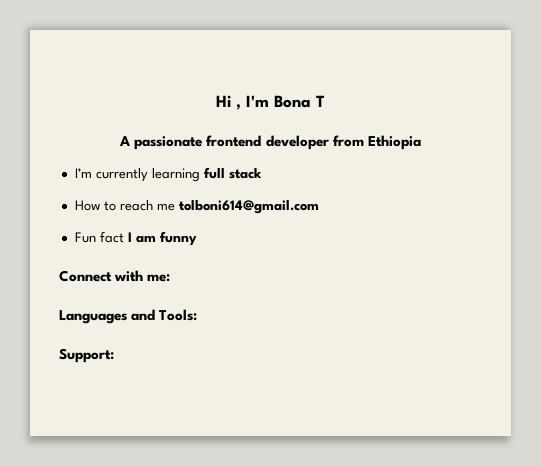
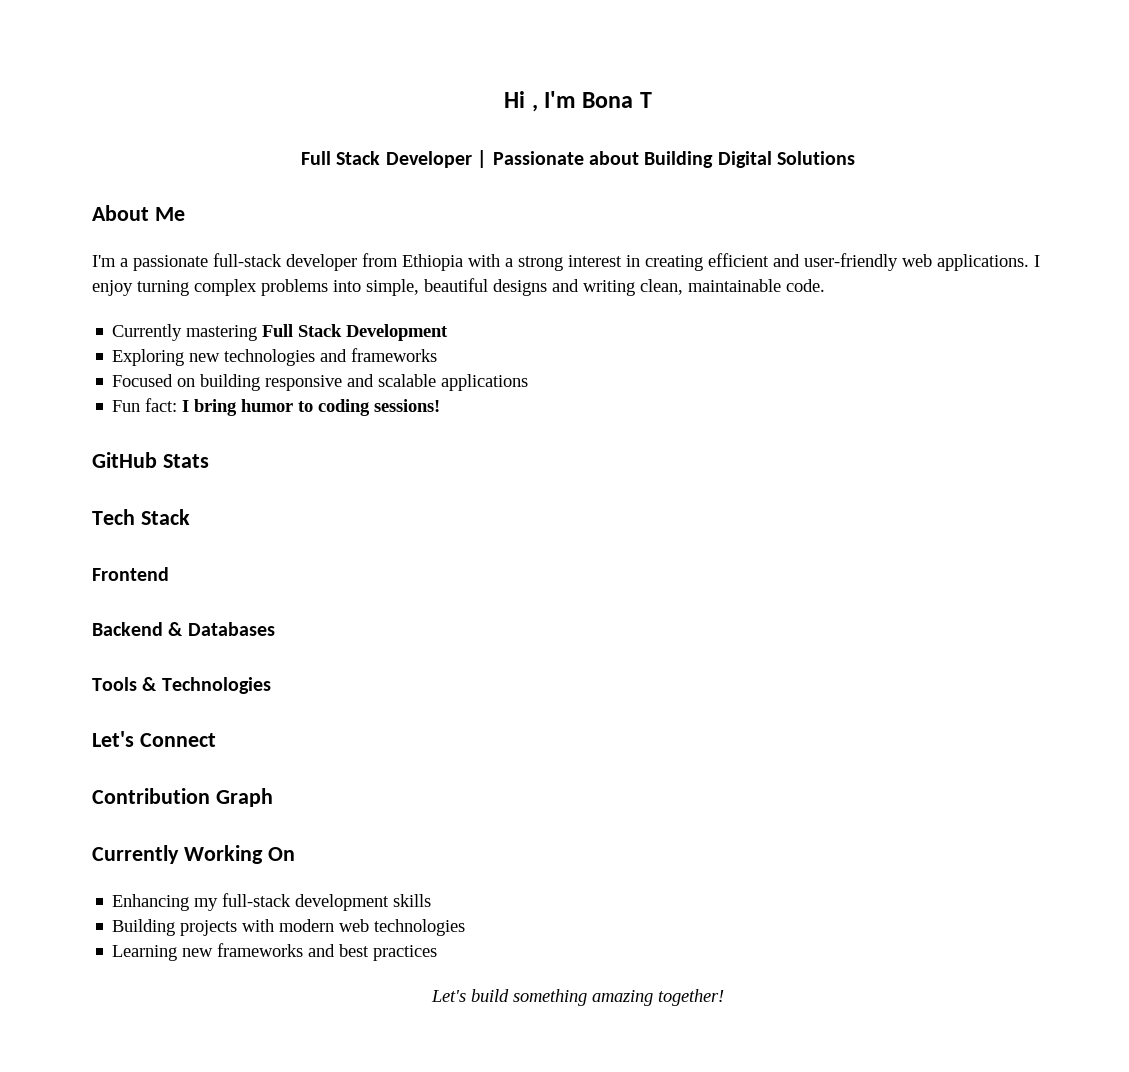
- A passionate frontend developer from Ethiopia
- I’m currently learning full stack
- How to reach me tolboni614@gmail.com
- Fun fact I am funny
- Connect with me:
- Languages and Tools:
- Support:
+ Full Stack Developer | Passionate about Building Digital Solutions
+ About Me
+ I'm a passionate full-stack developer from Ethiopia with a strong interest in creating efficient and user-friendly web applications. I enjoy turning complex problems into simple, beautiful designs and writing clean, maintainable code.
+ Currently mastering Full Stack Development
+ Exploring new technologies and frameworks
+ Focused on building responsive and scalable applications
+ Fun fact: I bring humor to coding sessions!
+ GitHub Stats
+ Tech Stack
+ Frontend
+ Backend & Databases
+ Tools & Technologies
+ Let's Connect
+ Contribution Graph
+ Currently Working On
+ Enhancing my full-stack development skills
+ Building projects with modern web technologies
+ Learning new frameworks and best practices
+ Let's build something amazing together!

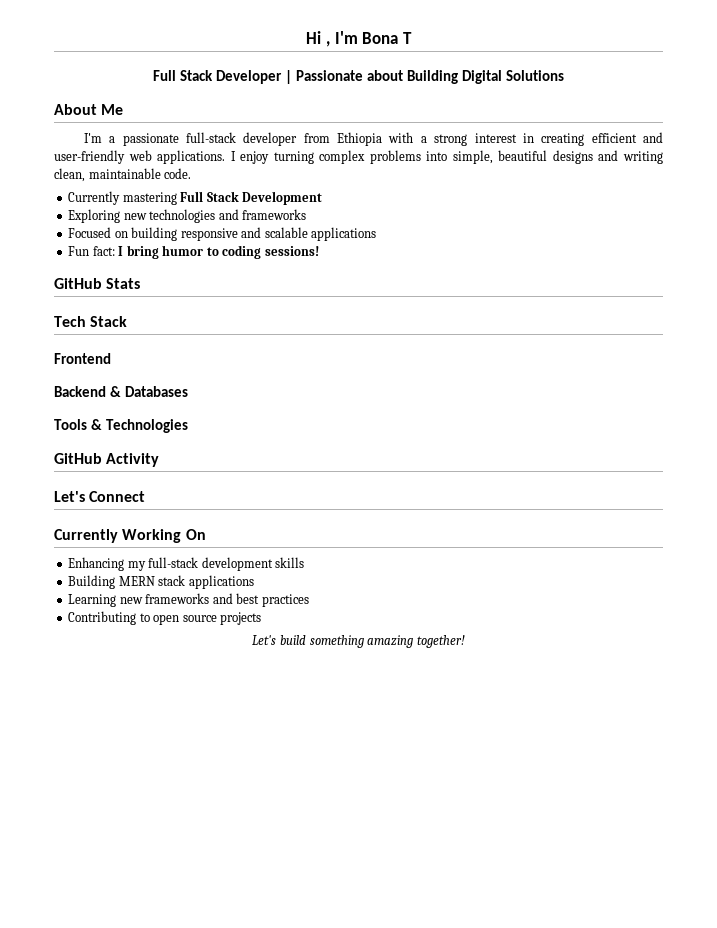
+ GitHub Activity
- Contribution Graph
- Building projects with modern web technologies
+ Building MERN stack applications
+ Contributing to open source projects

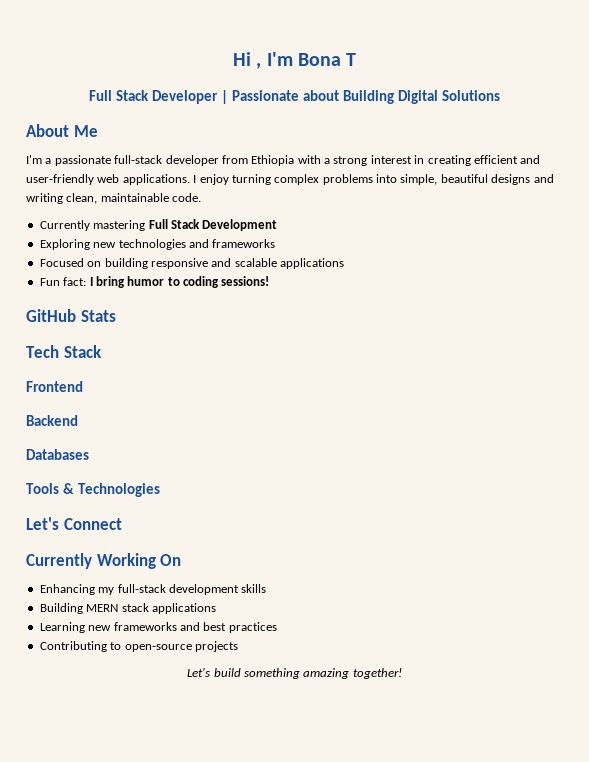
- Backend & Databases
+ Backend
+ Databases
- GitHub Activity
- Contributing to open source projects
+ Contributing to open-source projects

